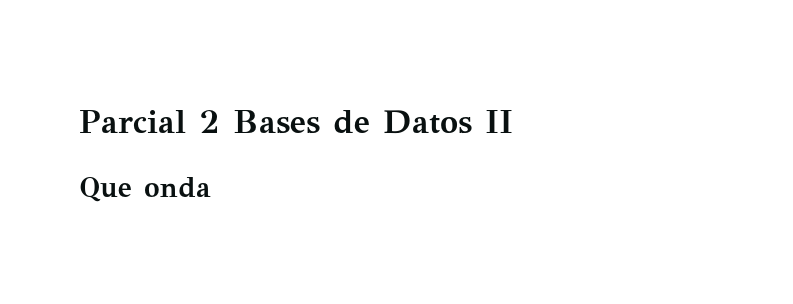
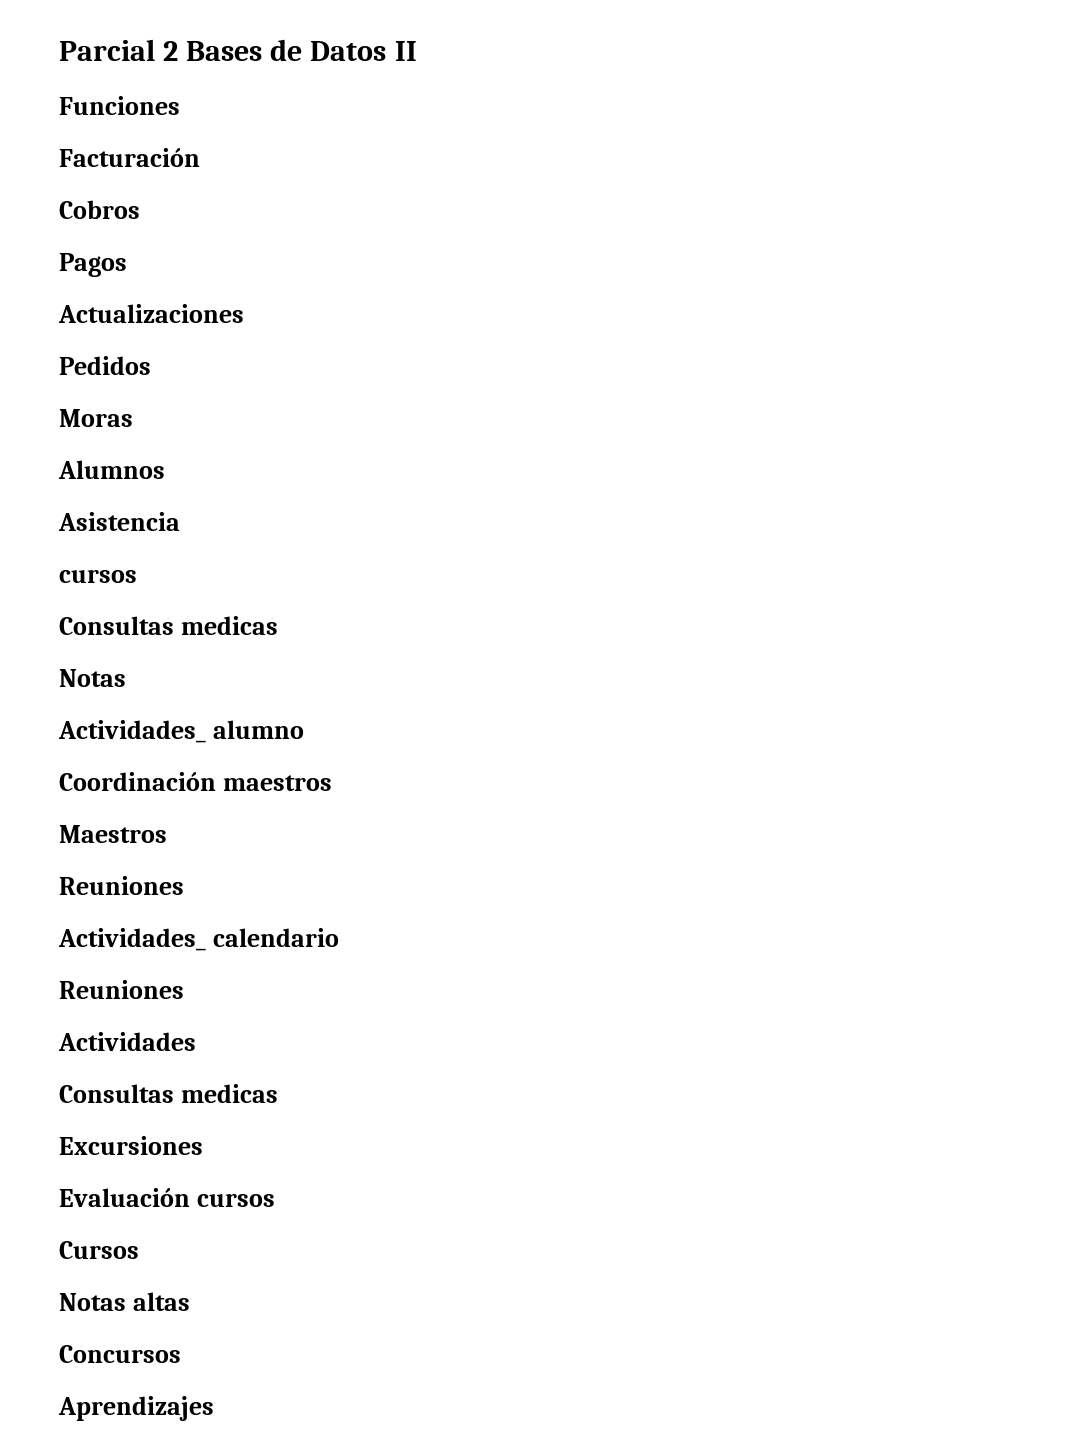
- Que onda
+ Funciones
+ Facturación
+ Cobros
+ Pagos
+ Actualizaciones
+ Pedidos
+ Moras
+ Alumnos
+ Asistencia
+ cursos
+ Consultas medicas
+ Notas
+ Actividades_ alumno
+ Coordinación maestros
+ Maestros
+ Reuniones
+ Actividades_ calendario
+ Reuniones
+ Actividades
+ Consultas medicas
+ Excursiones
+ Evaluación cursos
+ Cursos
+ Notas altas
+ Concursos
+ Aprendizajes

